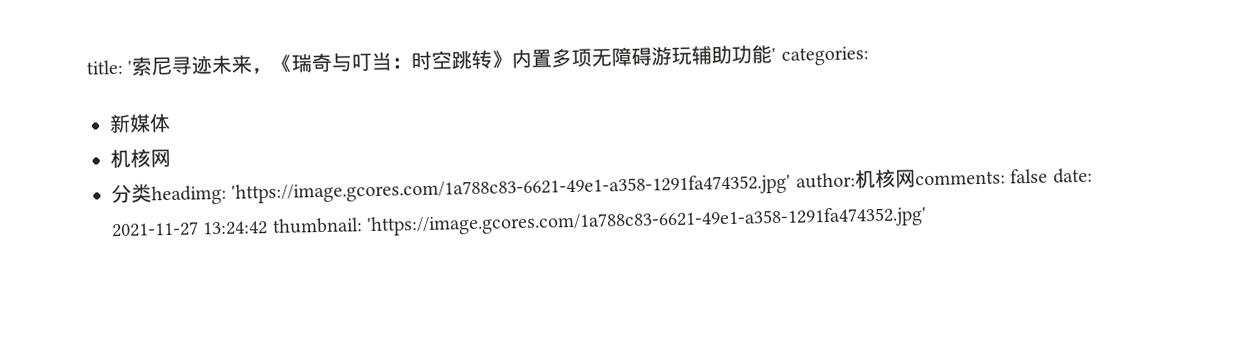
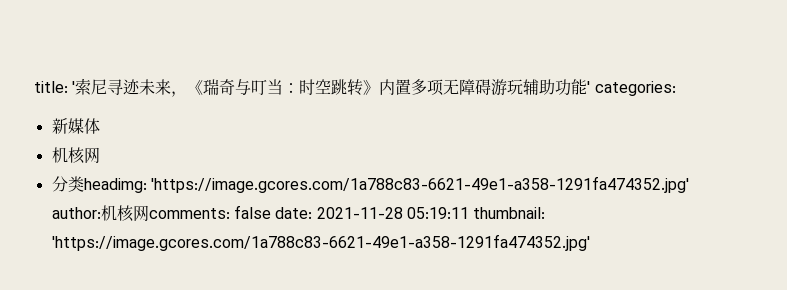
- 分类headimg: 'https://image.gcores.com/1a788c83-6621-49e1-a358-1291fa474352.jpg' author:机核网comments: false date: 2021-11-27 13:24:42 thumbnail: 'https://image.gcores.com/1a788c83-6621-49e1-a358-1291fa474352.jpg'
+ 分类headimg: 'https://image.gcores.com/1a788c83-6621-49e1-a358-1291fa474352.jpg' author:机核网comments: false date: 2021-11-28 05:19:11 thumbnail: 'https://image.gcores.com/1a788c83-6621-49e1-a358-1291fa474352.jpg'

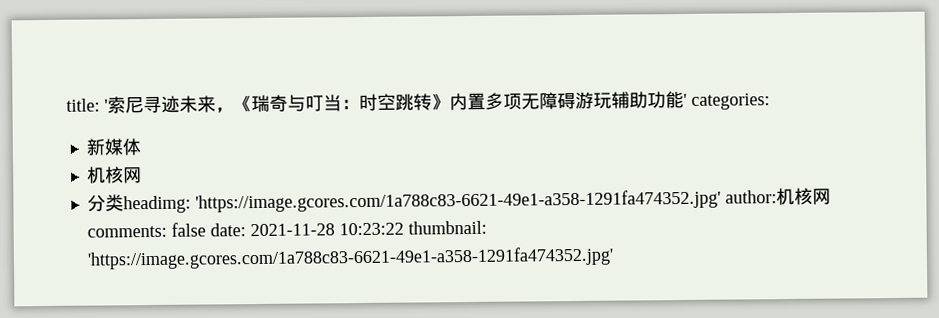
- 分类headimg: 'https://image.gcores.com/1a788c83-6621-49e1-a358-1291fa474352.jpg' author:机核网comments: false date: 2021-11-28 05:19:11 thumbnail: 'https://image.gcores.com/1a788c83-6621-49e1-a358-1291fa474352.jpg'
+ 分类headimg: 'https://image.gcores.com/1a788c83-6621-49e1-a358-1291fa474352.jpg' author:机核网comments: false date: 2021-11-28 10:23:22 thumbnail: 'https://image.gcores.com/1a788c83-6621-49e1-a358-1291fa474352.jpg'

